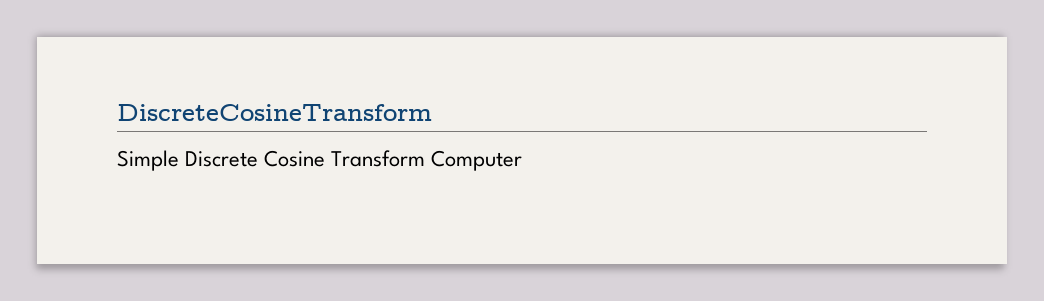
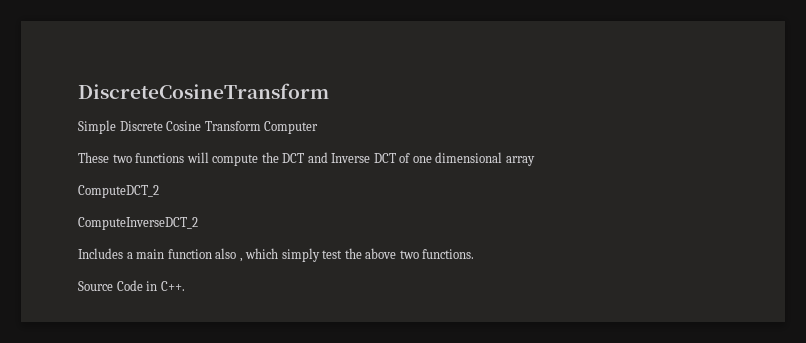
+ These two functions will compute the DCT and Inverse DCT of one dimensional array
+ ComputeDCT_2
+ ComputeInverseDCT_2
+ Includes a main function also , which simply test the above two functions.
+ Source Code in C++.

